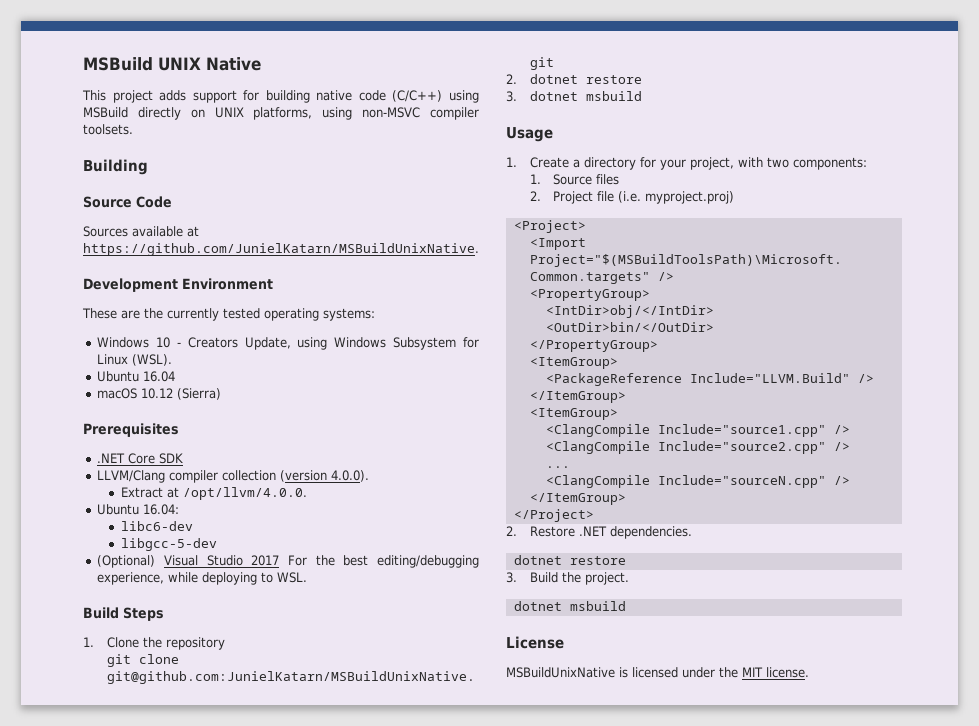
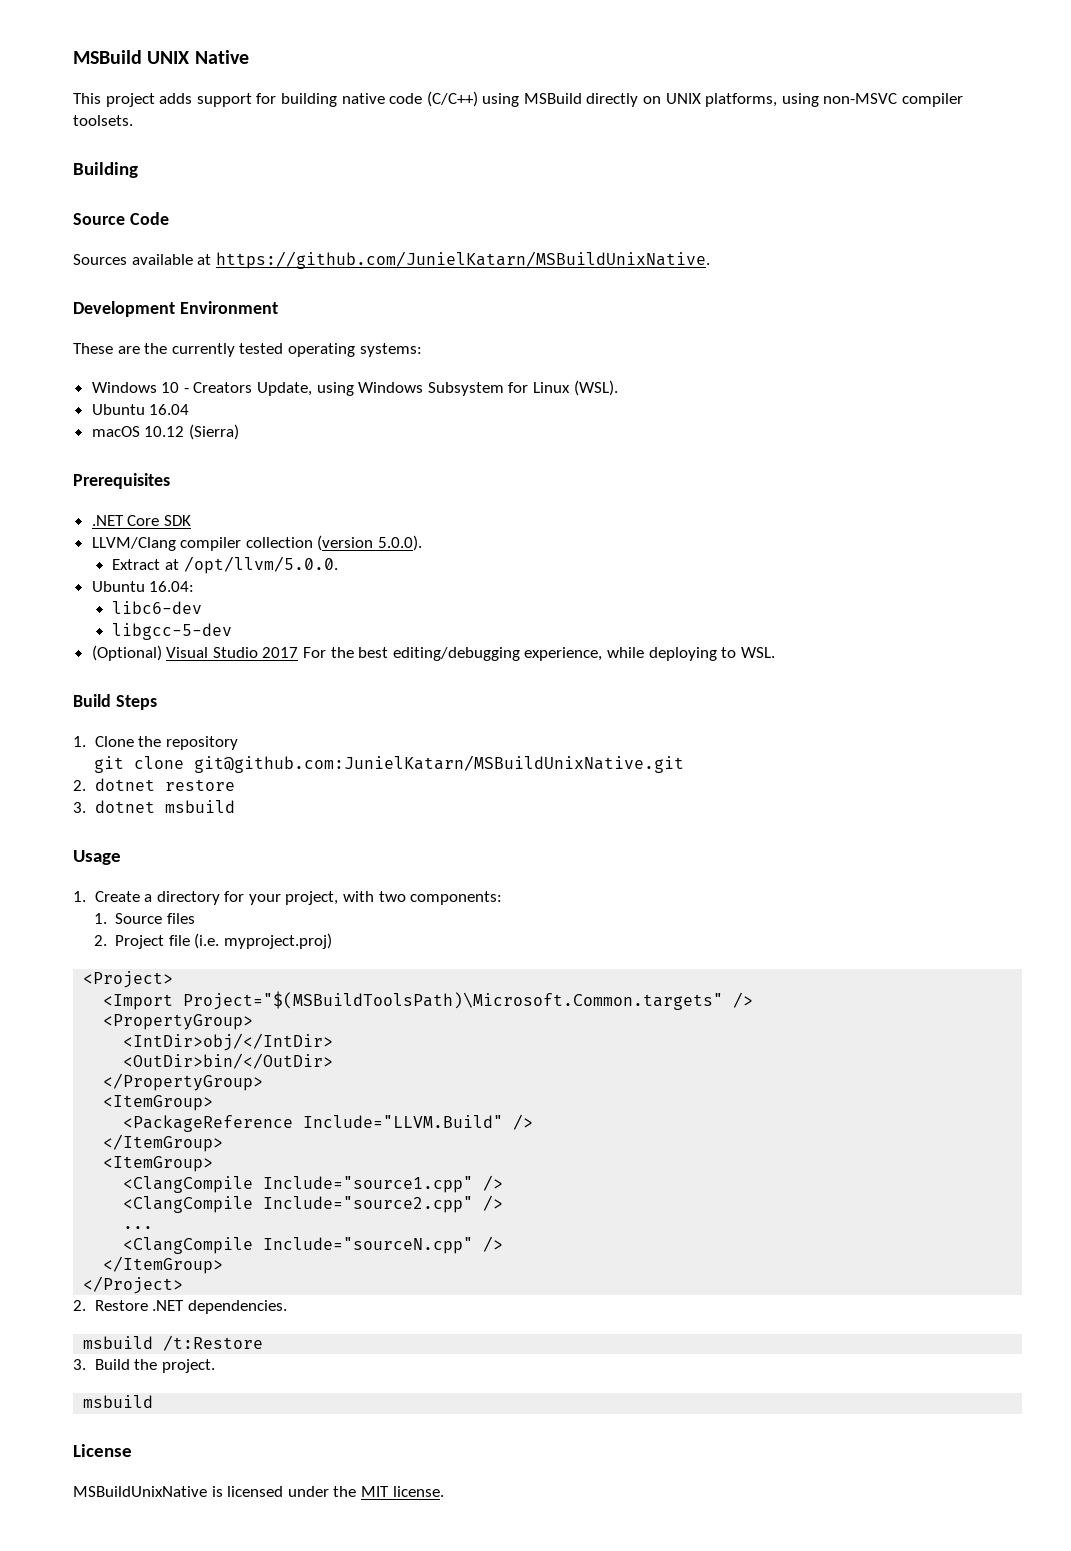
- LLVM/Clang compiler collection (version 4.0.0).
+ LLVM/Clang compiler collection (version 5.0.0).
- Extract at /opt/llvm/4.0.0.
+ Extract at /opt/llvm/5.0.0.
  2. Restore .NET dependencies.
- dotnet restore
+ msbuild /t:Restore
  3. Build the project.
- dotnet msbuild
+ msbuild

